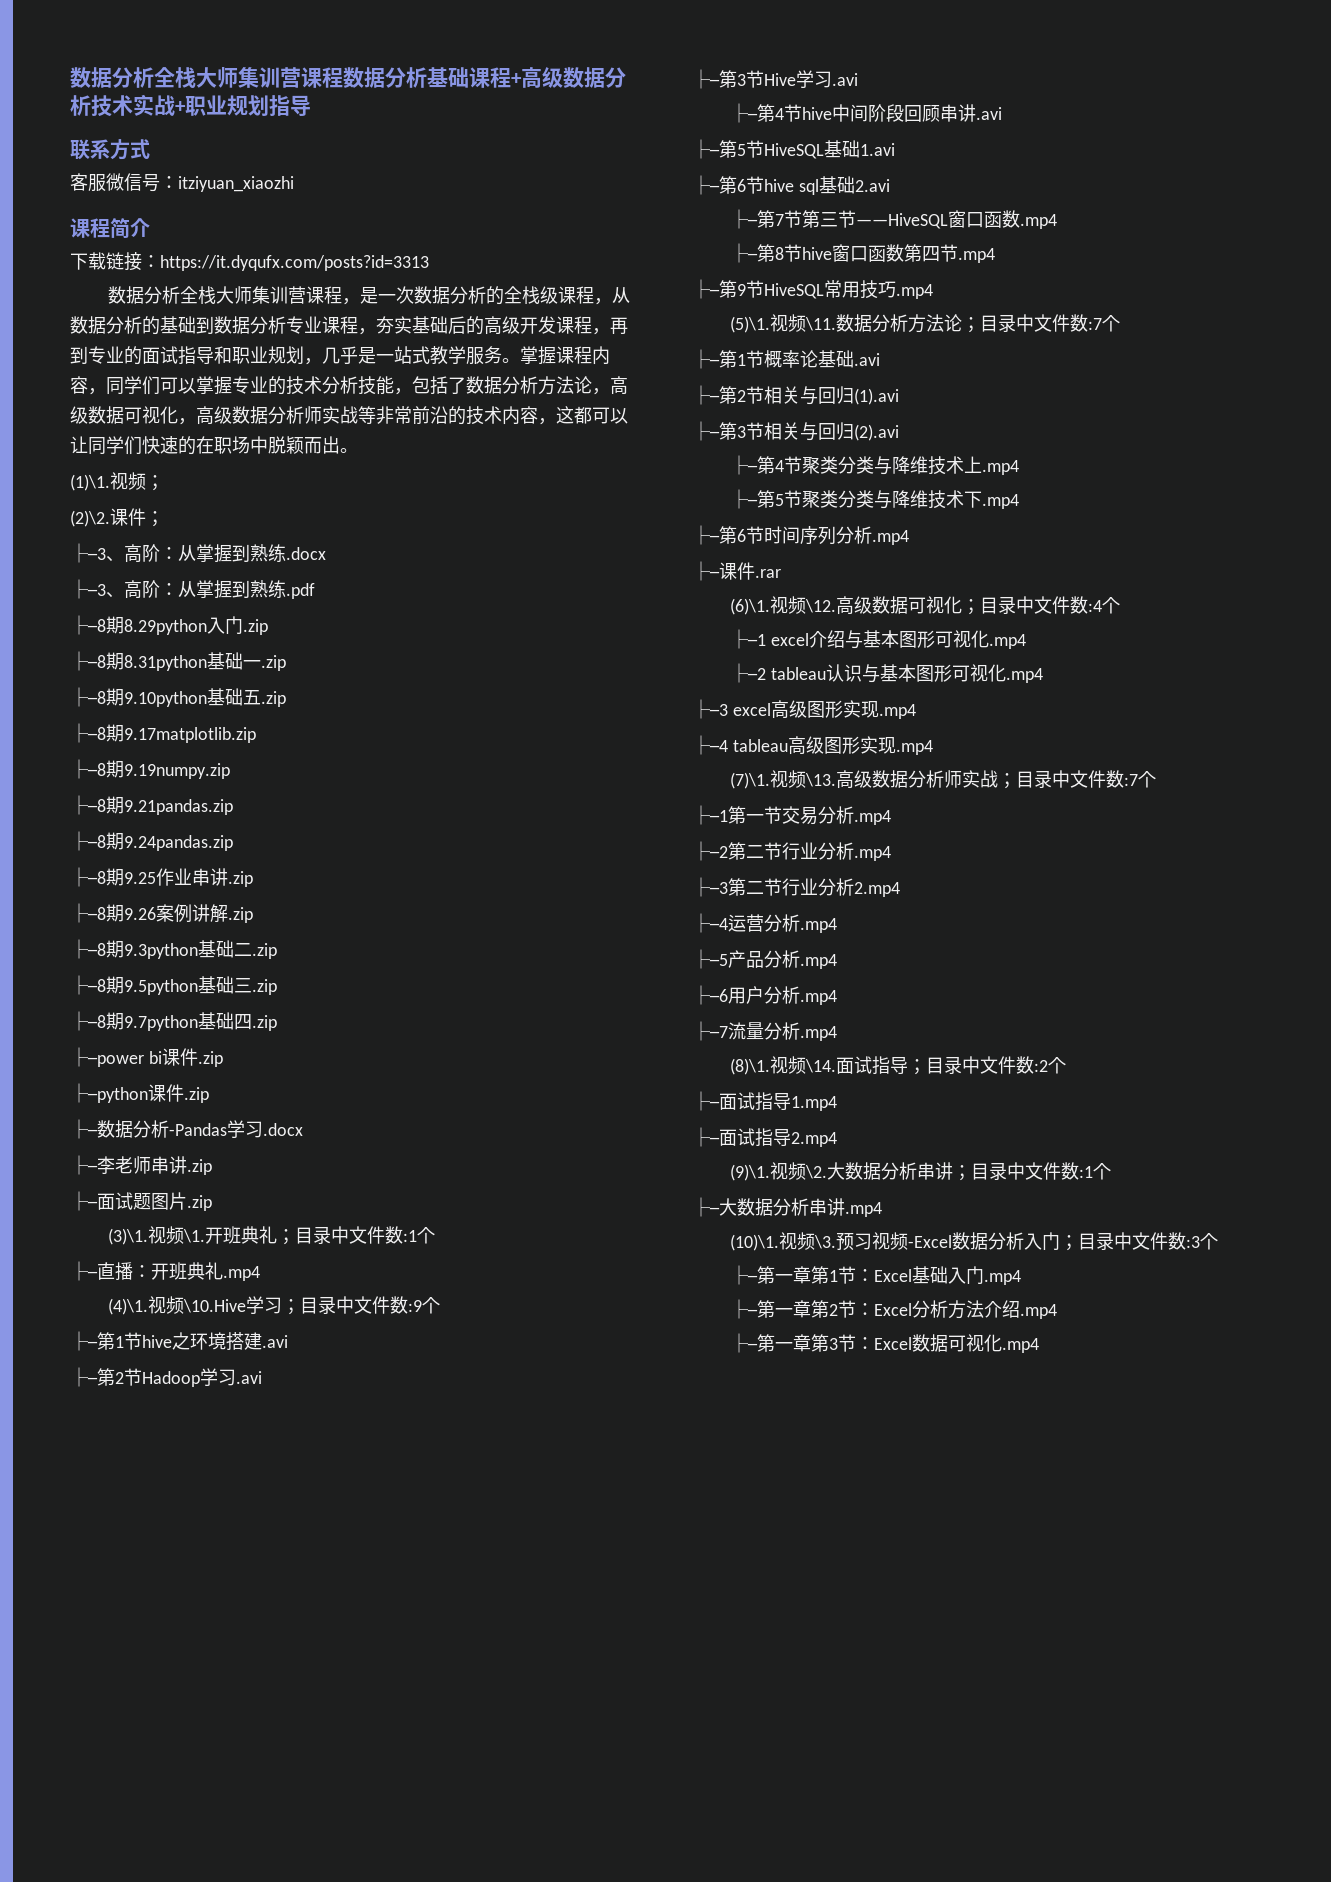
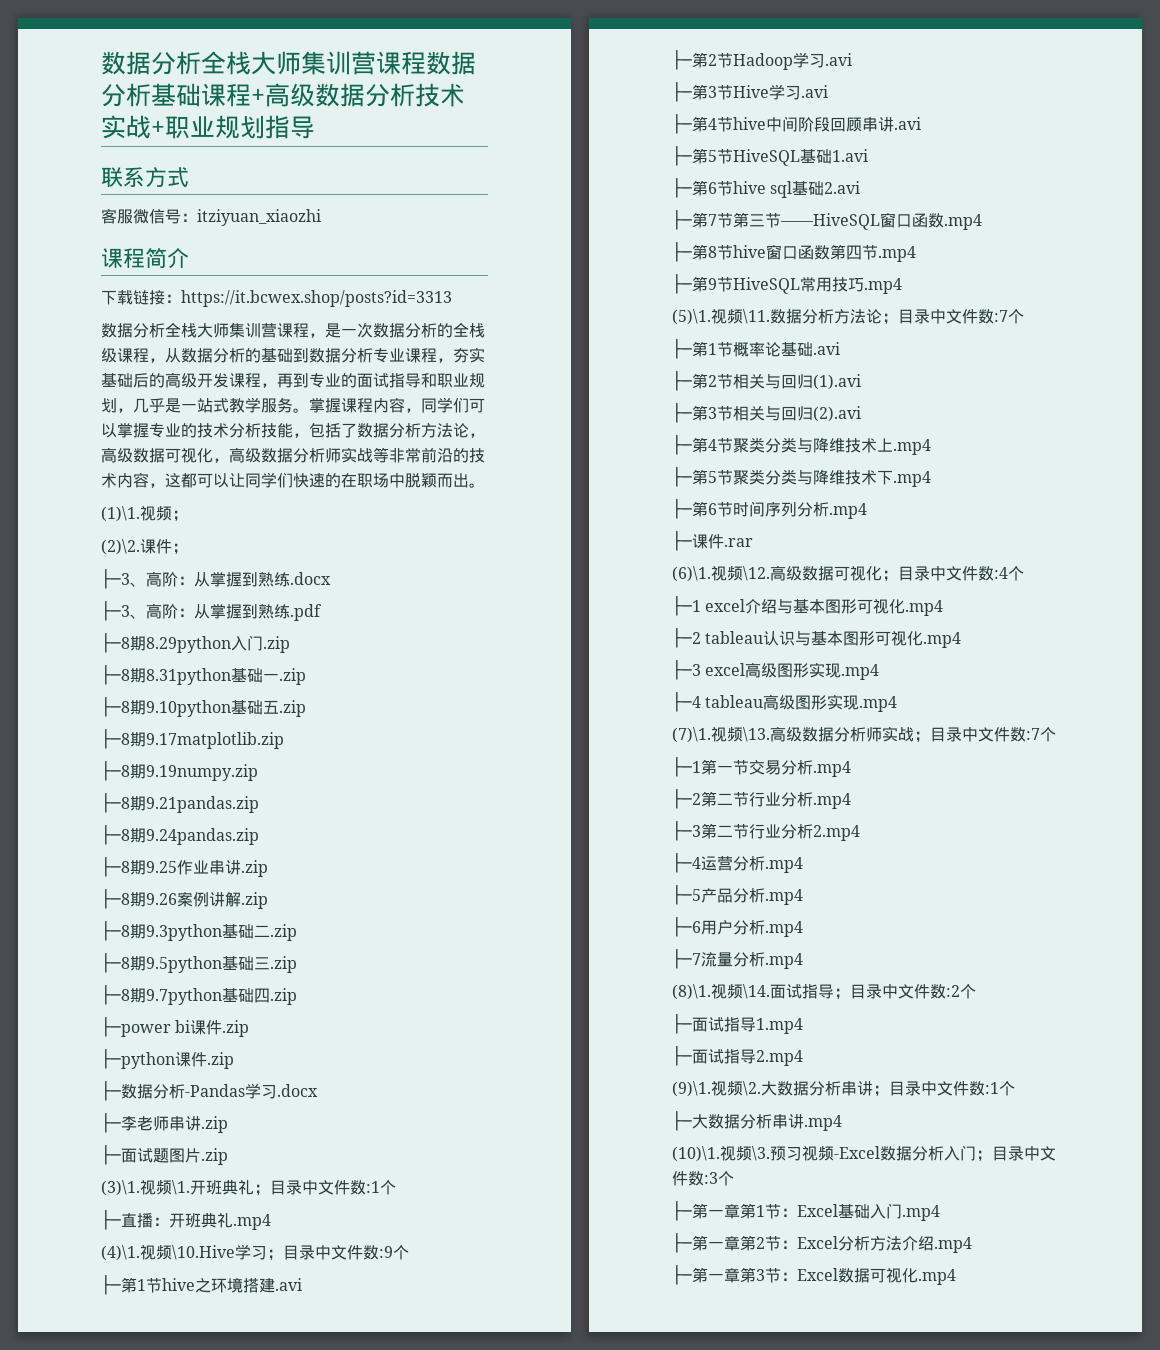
- 下载链接：https://it.dyqufx.com/posts?id=3313
+ 下载链接：https://it.bcwex.shop/posts?id=3313

